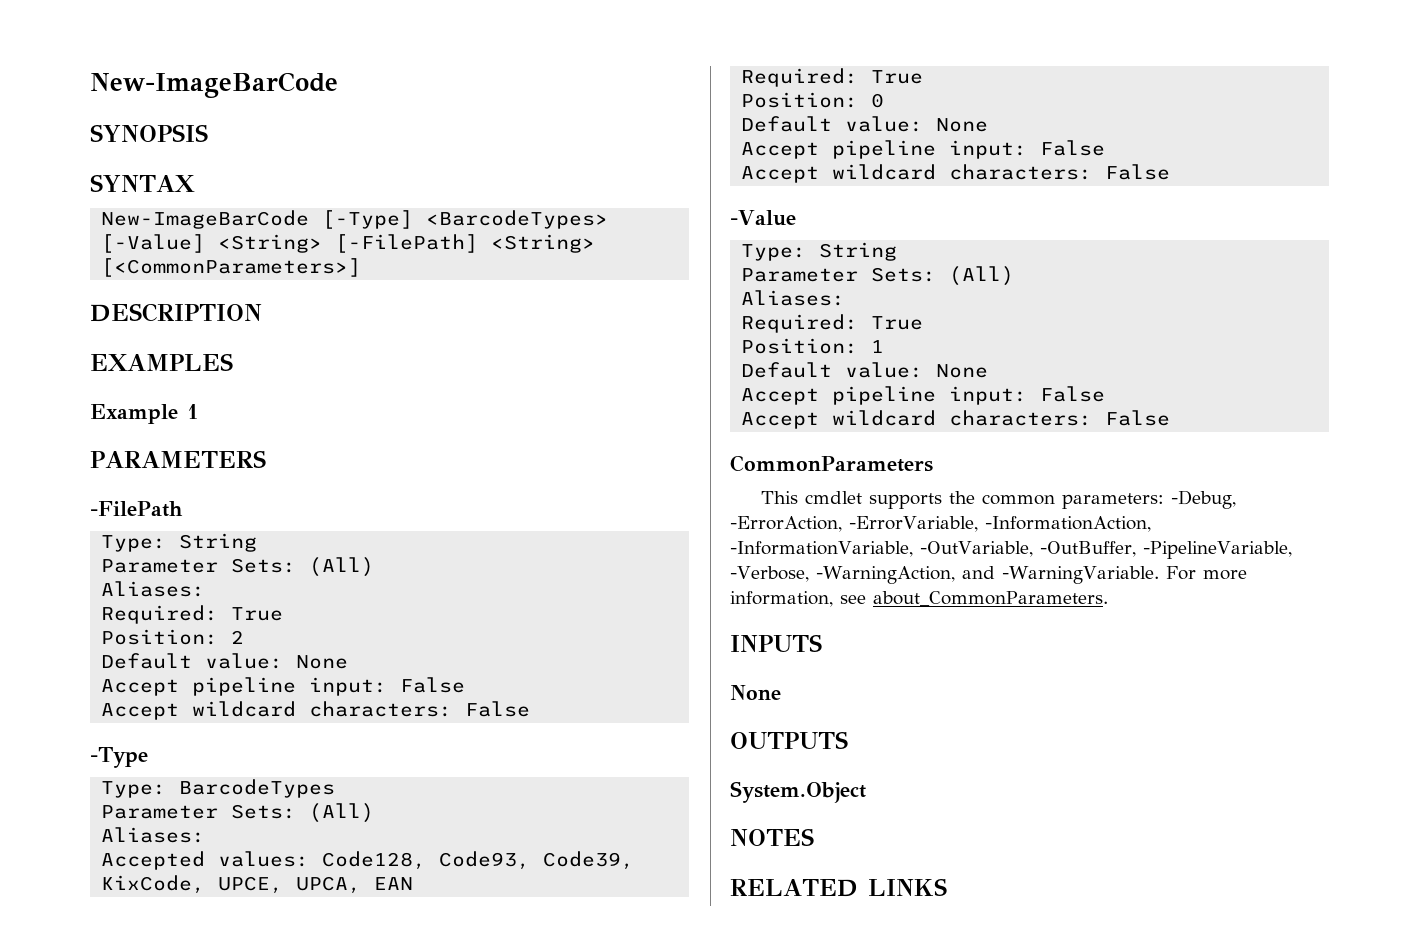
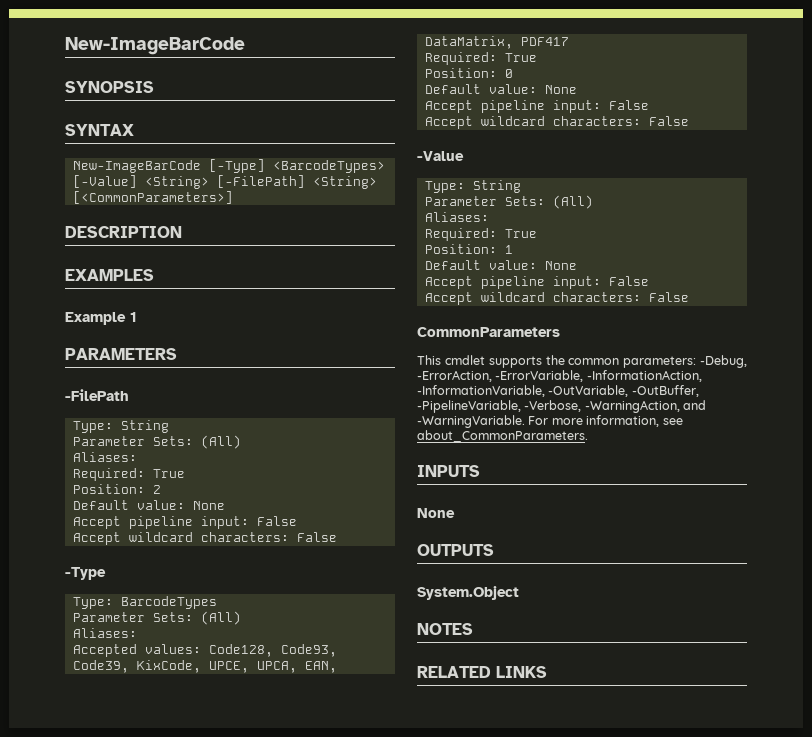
- Accepted values: Code128, Code93, Code39, KixCode, UPCE, UPCA, EAN
+ Accepted values: Code128, Code93, Code39, KixCode, UPCE, UPCA, EAN, DataMatrix, PDF417

